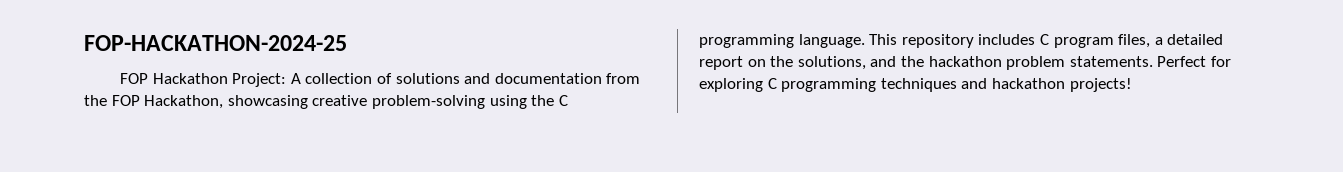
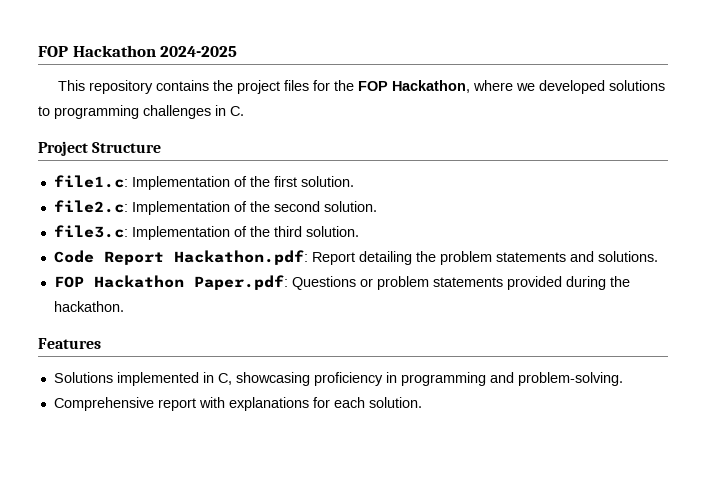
- FOP-HACKATHON-2024-25
- FOP Hackathon Project: A collection of solutions and documentation from the FOP Hackathon, showcasing creative problem-solving using the C programming language. This repository includes C program files, a detailed report on the solutions, and the hackathon problem statements. Perfect for exploring C programming techniques and hackathon projects!
+ FOP Hackathon 2024-2025
+ This repository contains the project files for the FOP Hackathon, where we developed solutions to programming challenges in C.
+ Project Structure
+ file1.c: Implementation of the first solution.
+ file2.c: Implementation of the second solution.
+ file3.c: Implementation of the third solution.
+ Code Report Hackathon.pdf: Report detailing the problem statements and solutions.
+ FOP Hackathon Paper.pdf: Questions or problem statements provided during the hackathon.
+ Features
+ Solutions implemented in C, showcasing proficiency in programming and problem-solving.
+ Comprehensive report with explanations for each solution.

